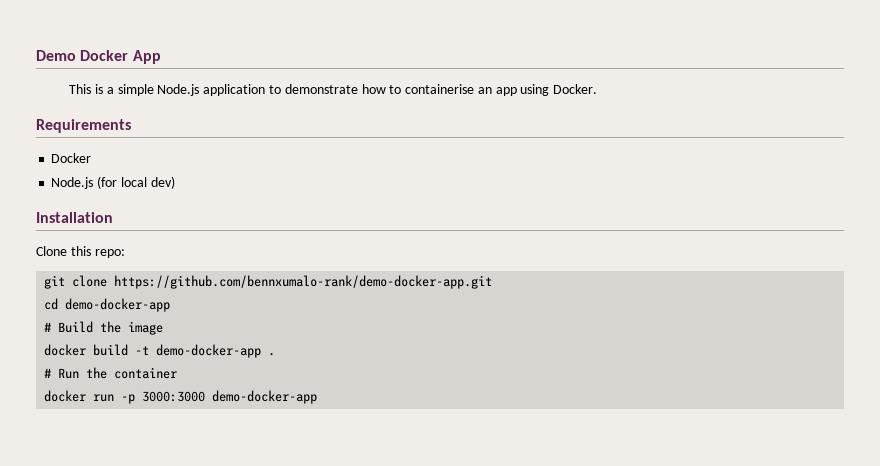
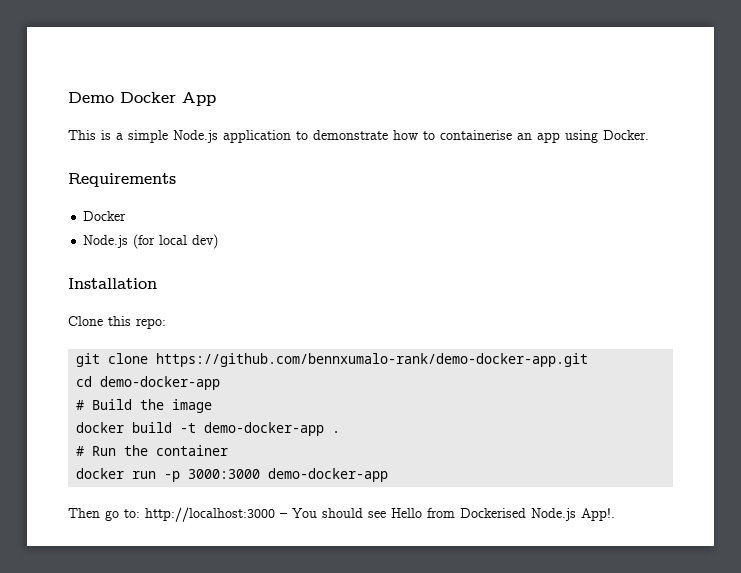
+ Then go to: http://localhost:3000 – You should see Hello from Dockerised Node.js App!.

